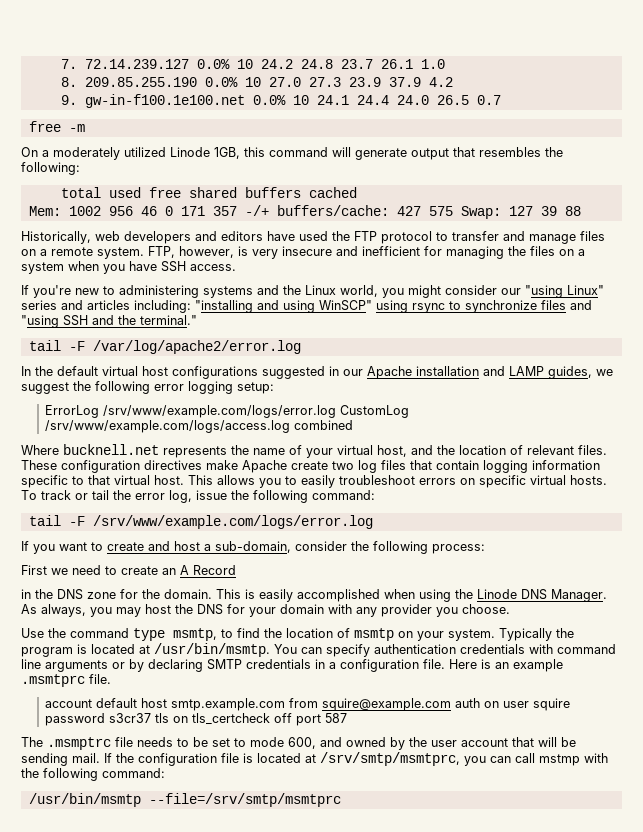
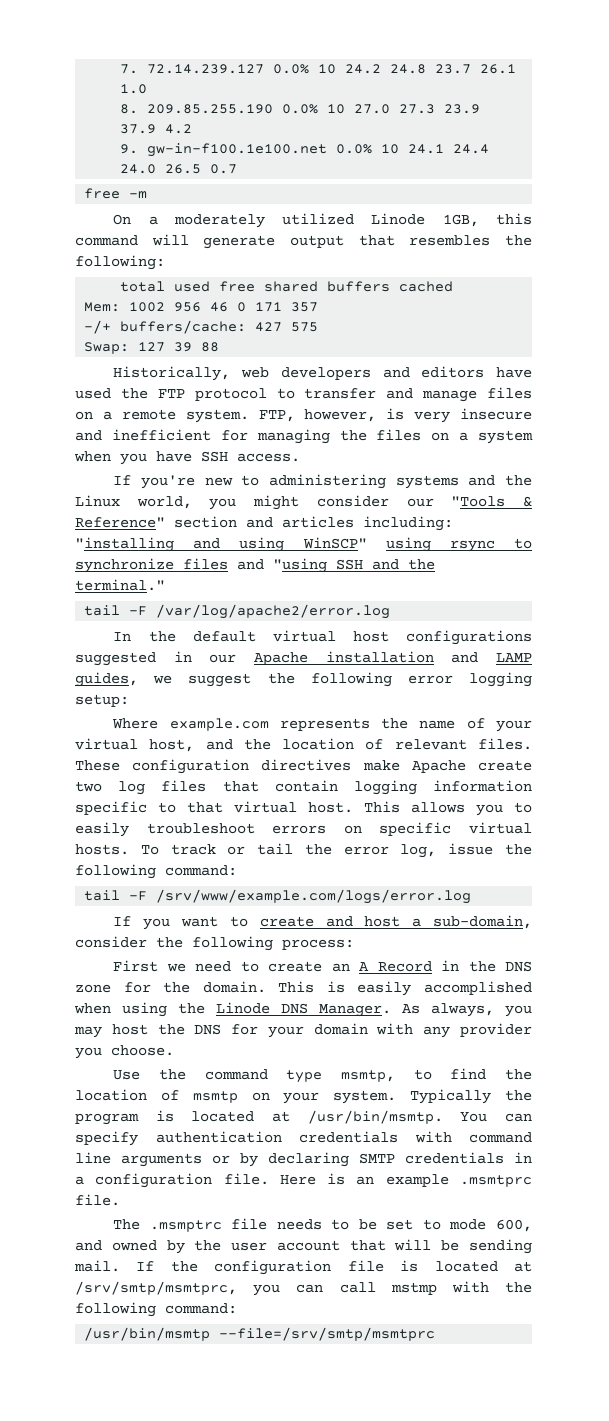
- Mem: 1002 956 46 0 171 357 -/+ buffers/cache: 427 575 Swap: 127 39 88
+ Mem: 1002 956 46 0 171 357
+ -/+ buffers/cache: 427 575
+ Swap: 127 39 88
- If you're new to administering systems and the Linux world, you might consider our "using Linux" series and articles including: "installing and using WinSCP" using rsync to synchronize files and "using SSH and the terminal."
+ If you're new to administering systems and the Linux world, you might consider our "Tools & Reference" section and articles including: "installing and using WinSCP" using rsync to synchronize files and "using SSH and the terminal."
- ErrorLog /srv/www/example.com/logs/error.log CustomLog /srv/www/example.com/logs/access.log combined
- Where bucknell.net represents the name of your virtual host, and the location of relevant files.
+ Where example.com represents the name of your virtual host, and the location of relevant files.
- First we need to create an A Record
- in the DNS zone for the domain.
+ First we need to create an A Record in the DNS zone for the domain.
- account default host smtp.example.com from squire@example.com auth on user squire password s3cr37 tls on tls_certcheck off port 587

